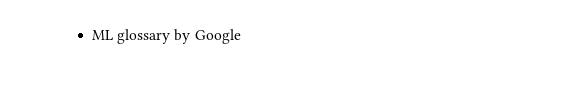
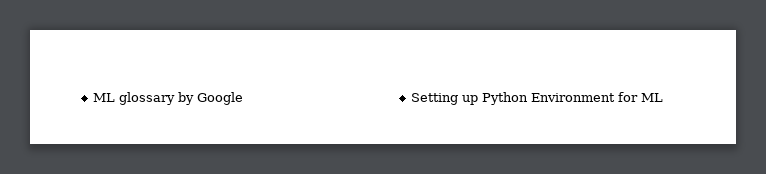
+ Setting up Python Environment for ML

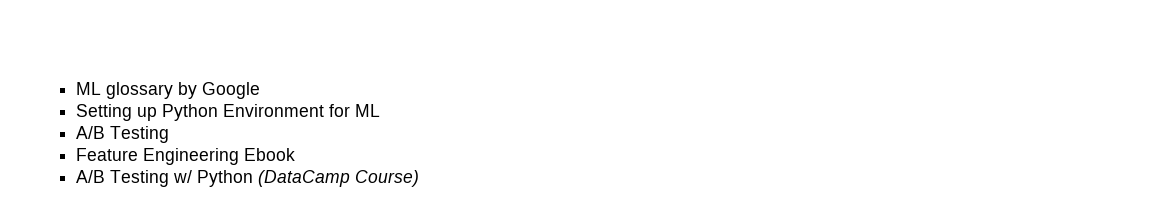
  Setting up Python Environment for ML
+ A/B Testing
+ Feature Engineering Ebook
+ A/B Testing w/ Python (DataCamp Course)

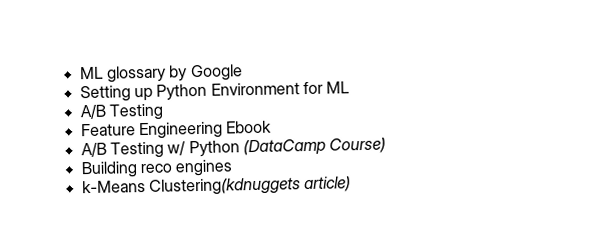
+ Building reco engines
+ k-Means Clustering(kdnuggets article)

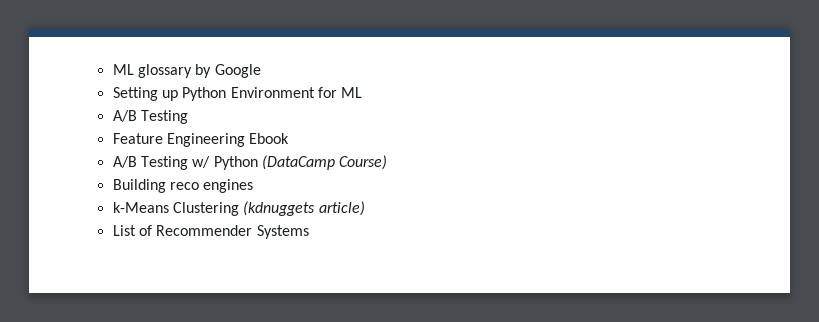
- k-Means Clustering(kdnuggets article)
+ k-Means Clustering (kdnuggets article)
+ List of Recommender Systems

